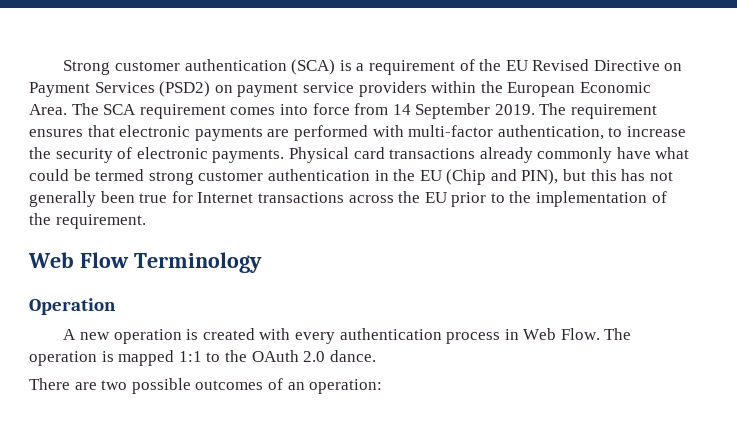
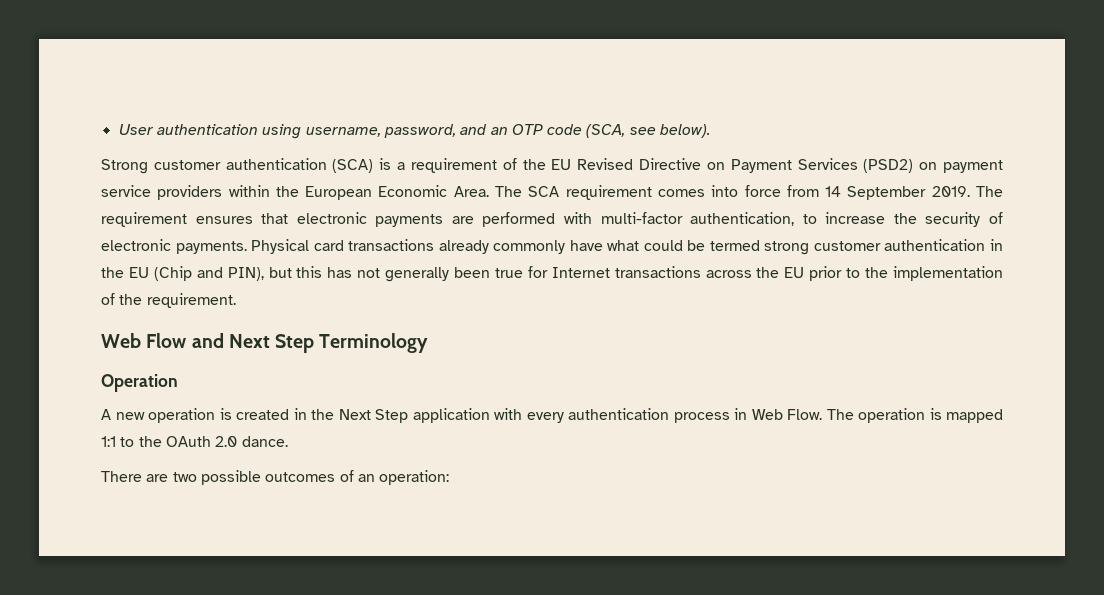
+ User authentication using username, password, and an OTP code (SCA, see below).
- Web Flow Terminology
+ Web Flow and Next Step Terminology
- A new operation is created with every authentication process in Web Flow.
+ A new operation is created in the Next Step application with every authentication process in Web Flow.

